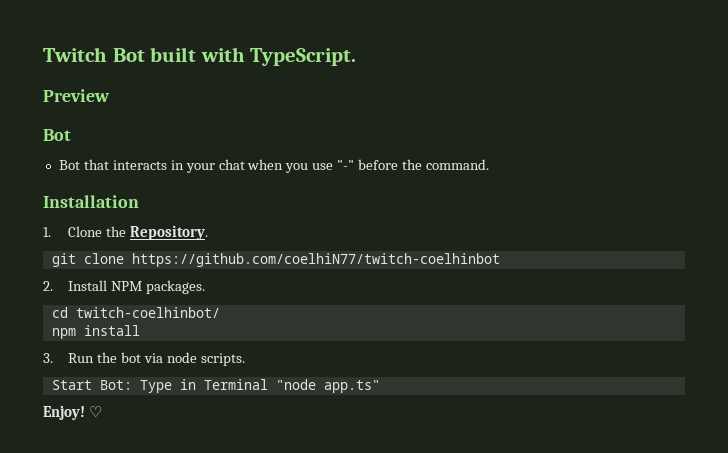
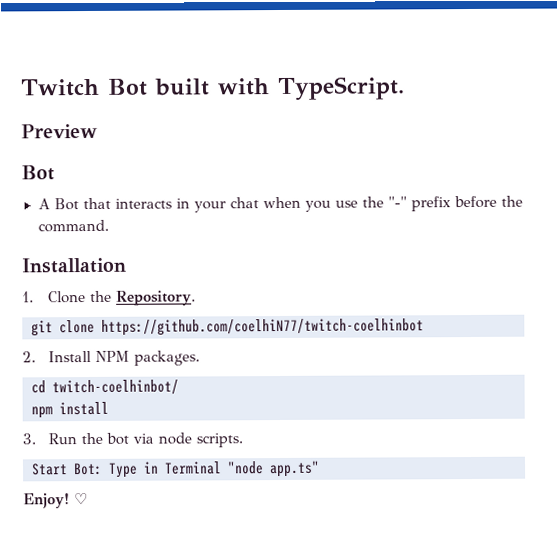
- Bot that interacts in your chat when you use "-" before the command.
+ A Bot that interacts in your chat when you use the "-" prefix before the command.

